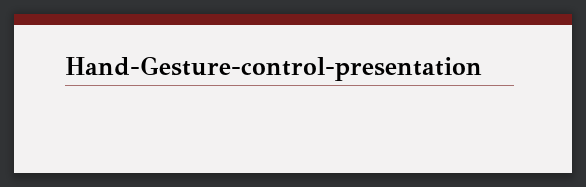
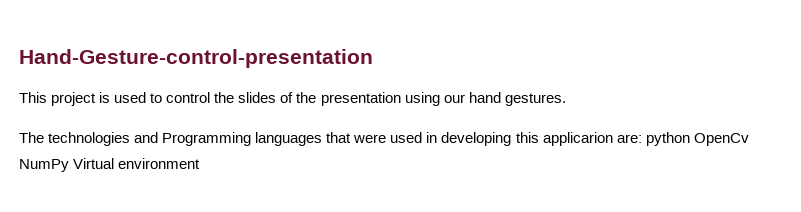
+ This project is used to control the slides of the presentation using our hand gestures.
+ The technologies and Programming languages that were used in developing this applicarion are: python OpenCv NumPy Virtual environment

